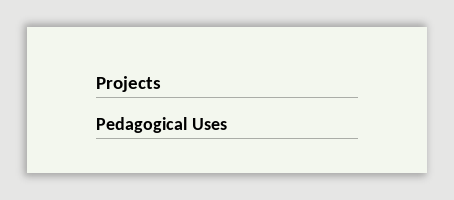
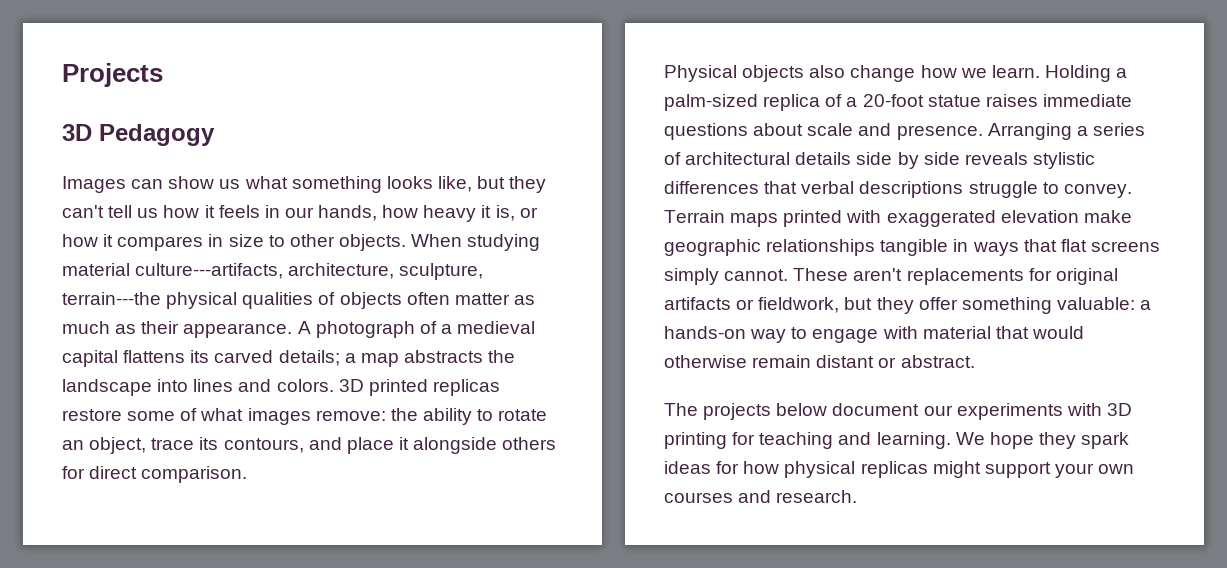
- Pedagogical Uses
+ 3D Pedagogy
+ Images can show us what something looks like, but they can't tell us how it feels in our hands, how heavy it is, or how it compares in size to other objects. When studying material culture---artifacts, architecture, sculpture, terrain---the physical qualities of objects often matter as much as their appearance. A photograph of a medieval capital flattens its carved details; a map abstracts the landscape into lines and colors. 3D printed replicas restore some of what images remove: the ability to rotate an object, trace its contours, and place it alongside others for direct comparison.
+ Physical objects also change how we learn. Holding a palm-sized replica of a 20-foot statue raises immediate questions about scale and presence. Arranging a series of architectural details side by side reveals stylistic differences that verbal descriptions struggle to convey. Terrain maps printed with exaggerated elevation make geographic relationships tangible in ways that flat screens simply cannot. These aren't replacements for original artifacts or fieldwork, but they offer something valuable: a hands-on way to engage with material that would otherwise remain distant or abstract.
+ The projects below document our experiments with 3D printing for teaching and learning. We hope they spark ideas for how physical replicas might support your own courses and research.

